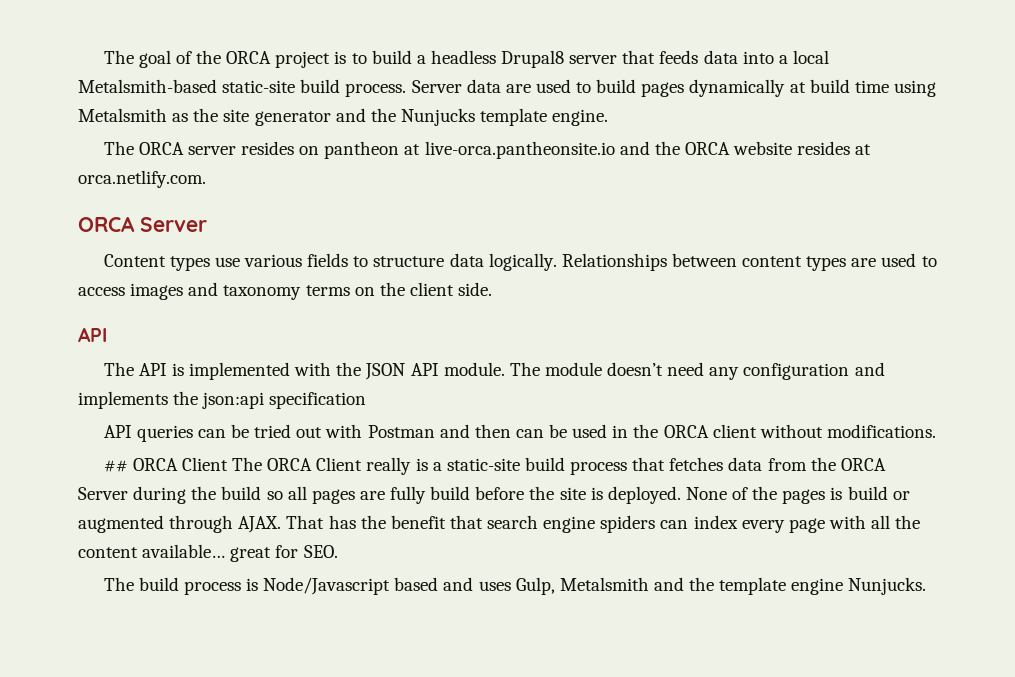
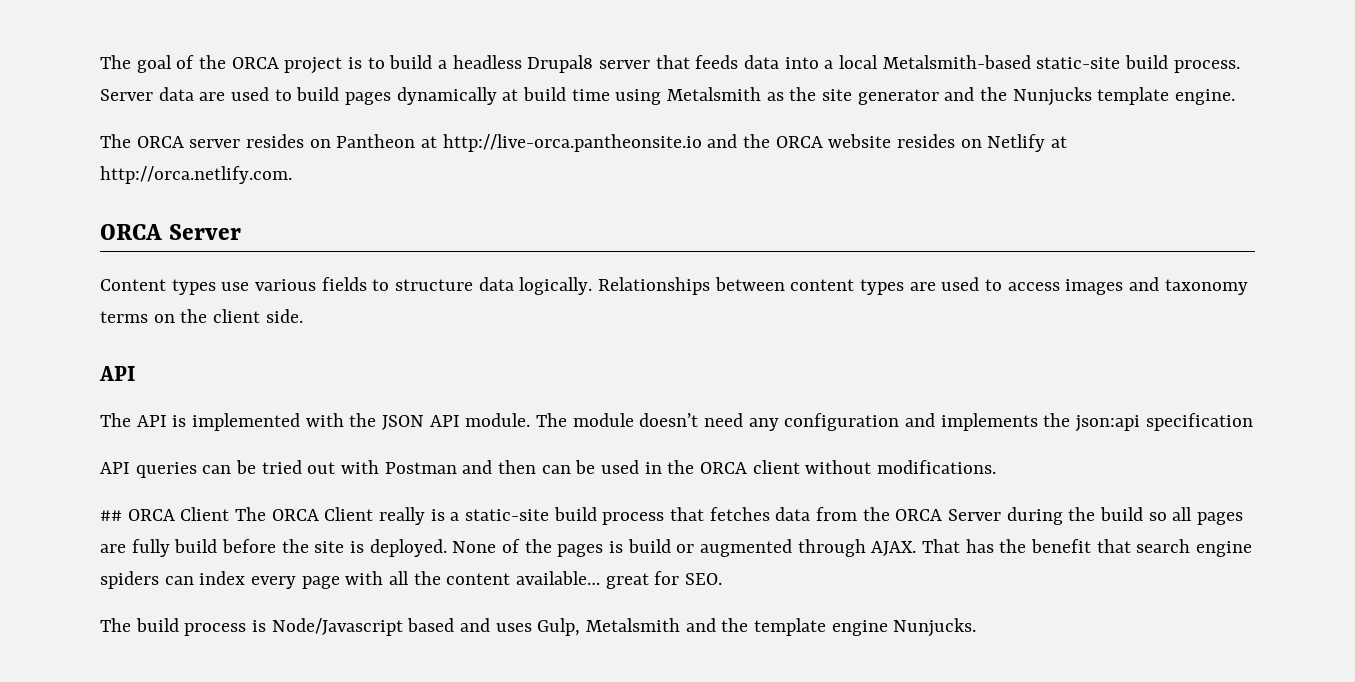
- The ORCA server resides on pantheon at live-orca.pantheonsite.io and the ORCA website resides at orca.netlify.com.
+ The ORCA server resides on Pantheon at http://live-orca.pantheonsite.io and the ORCA website resides on Netlify at http://orca.netlify.com.

